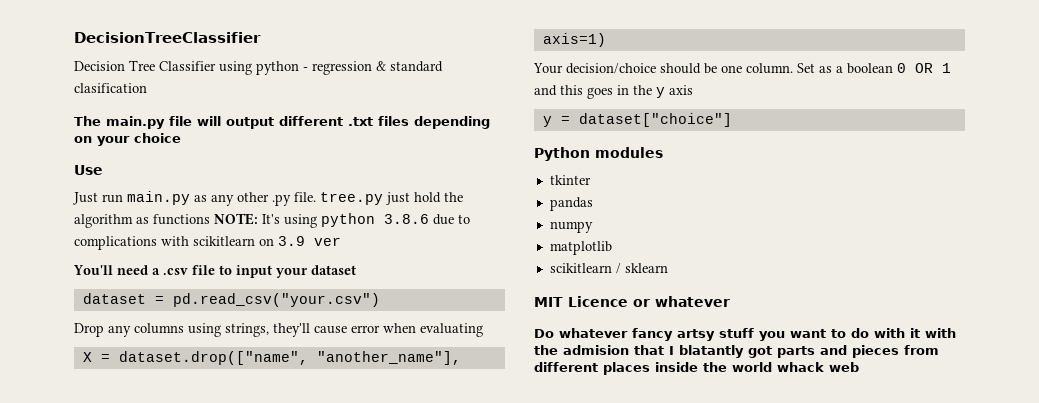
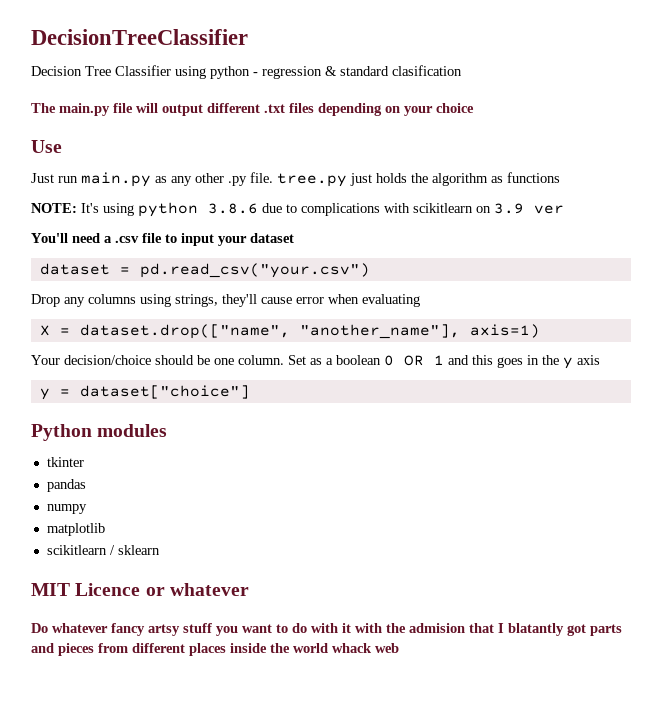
- Just run main.py as any other .py file. tree.py just hold the algorithm as functions NOTE: It's using python 3.8.6 due to complications with scikitlearn on 3.9 ver
+ Just run main.py as any other .py file. tree.py just holds the algorithm as functions
+ NOTE: It's using python 3.8.6 due to complications with scikitlearn on 3.9 ver

